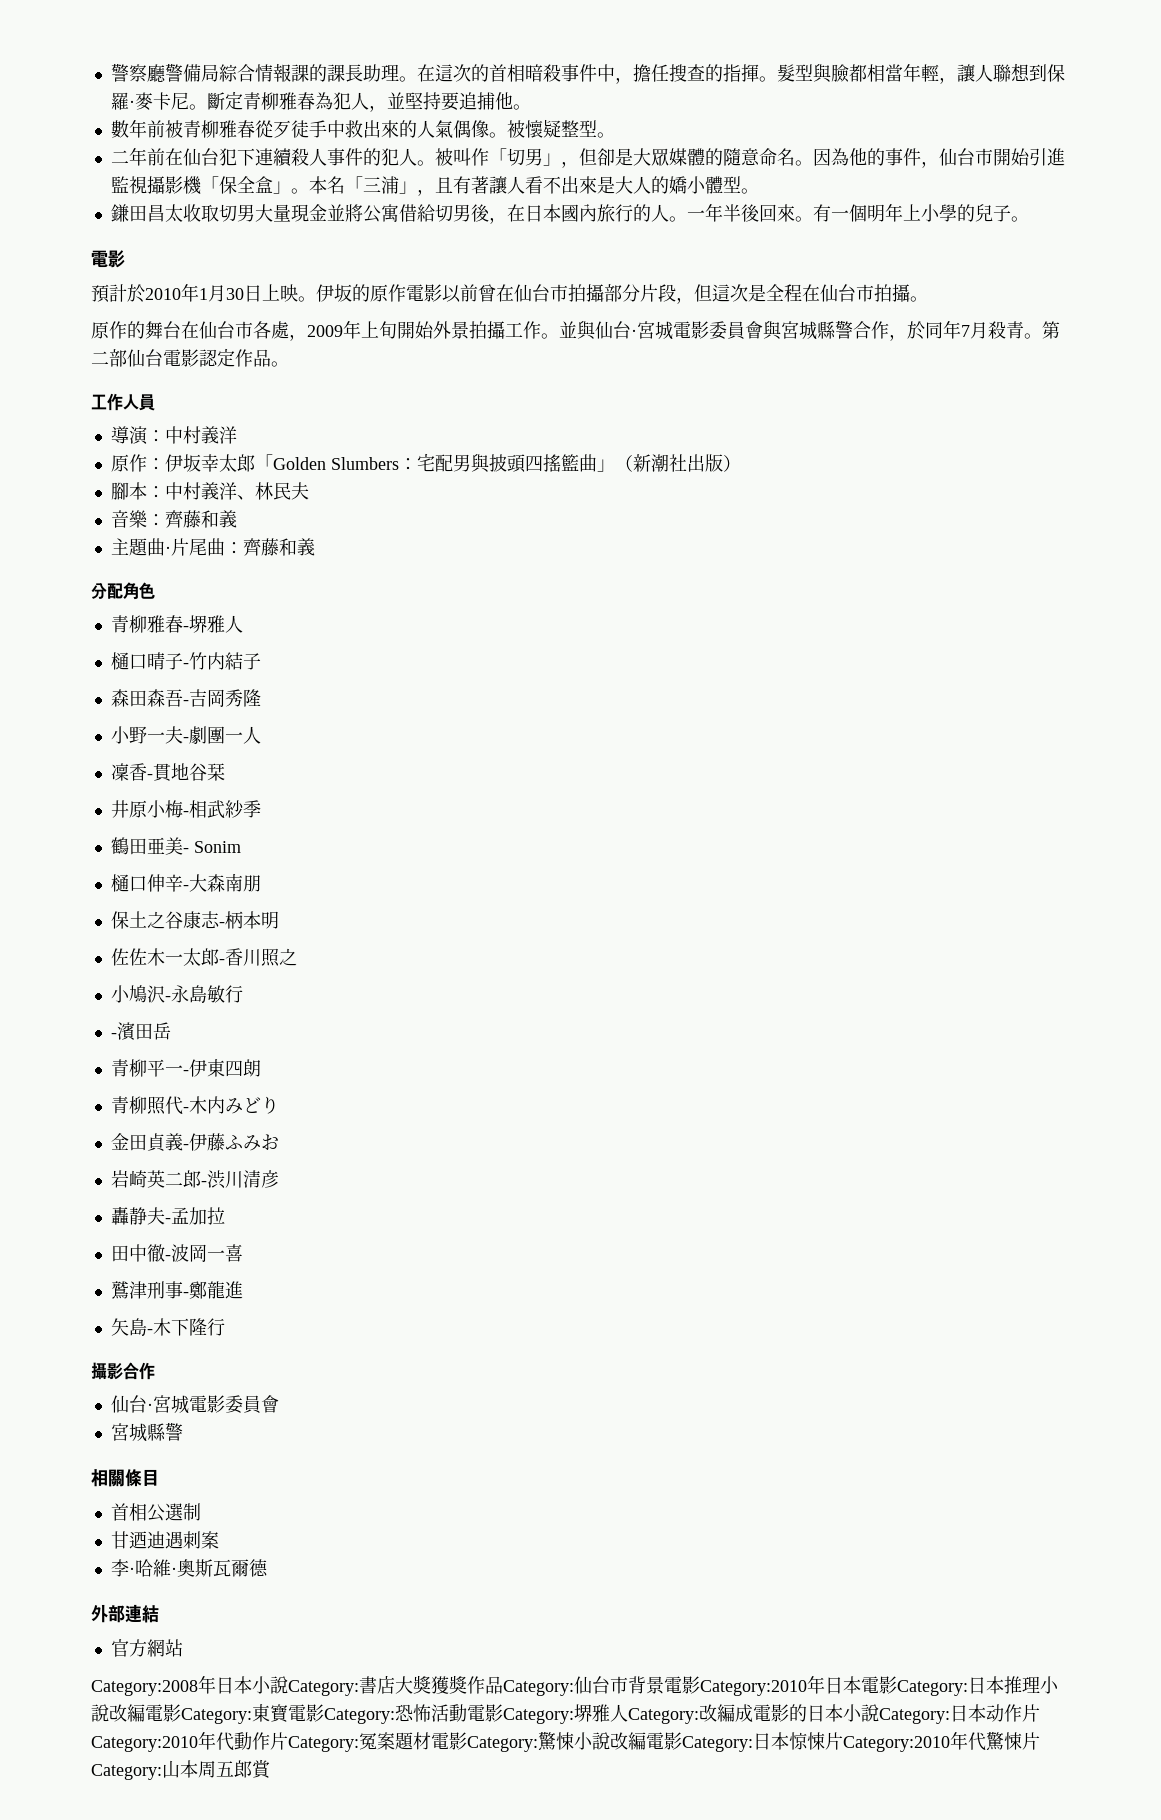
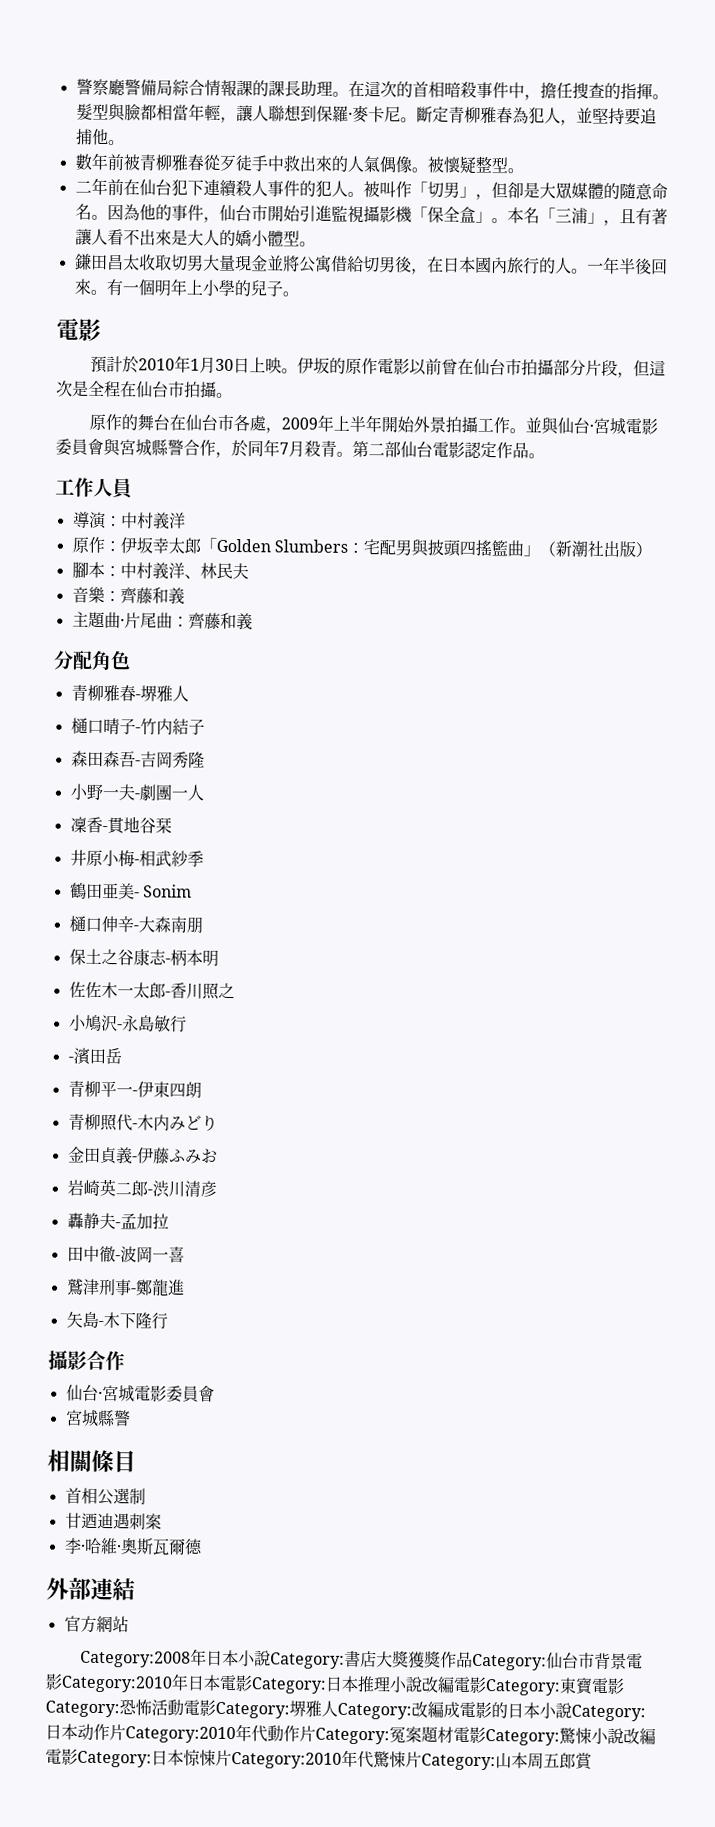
- 原作的舞台在仙台市各處，2009年上旬開始外景拍攝工作。
+ 原作的舞台在仙台市各處，2009年上半年開始外景拍攝工作。

